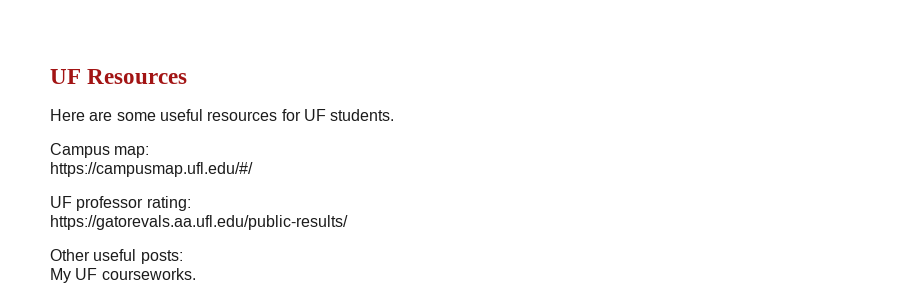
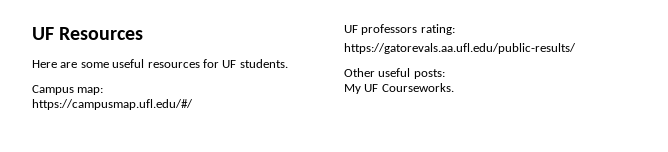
- UF professor rating:
+ UF professors rating:
- My UF courseworks.
+ My UF Courseworks.

